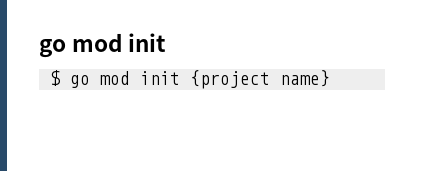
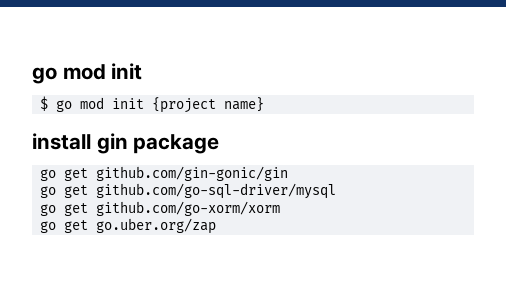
+ install gin package
+ go get github.com/gin-gonic/gin
+ go get github.com/go-sql-driver/mysql
+ go get github.com/go-xorm/xorm
+ go get go.uber.org/zap

